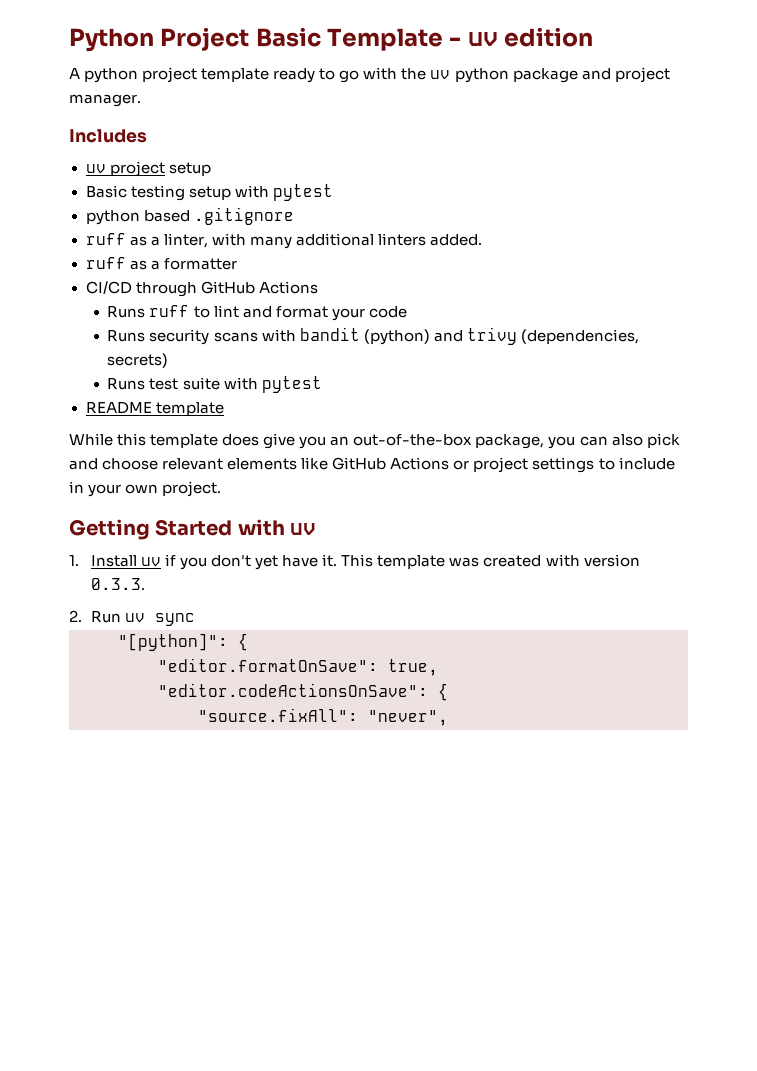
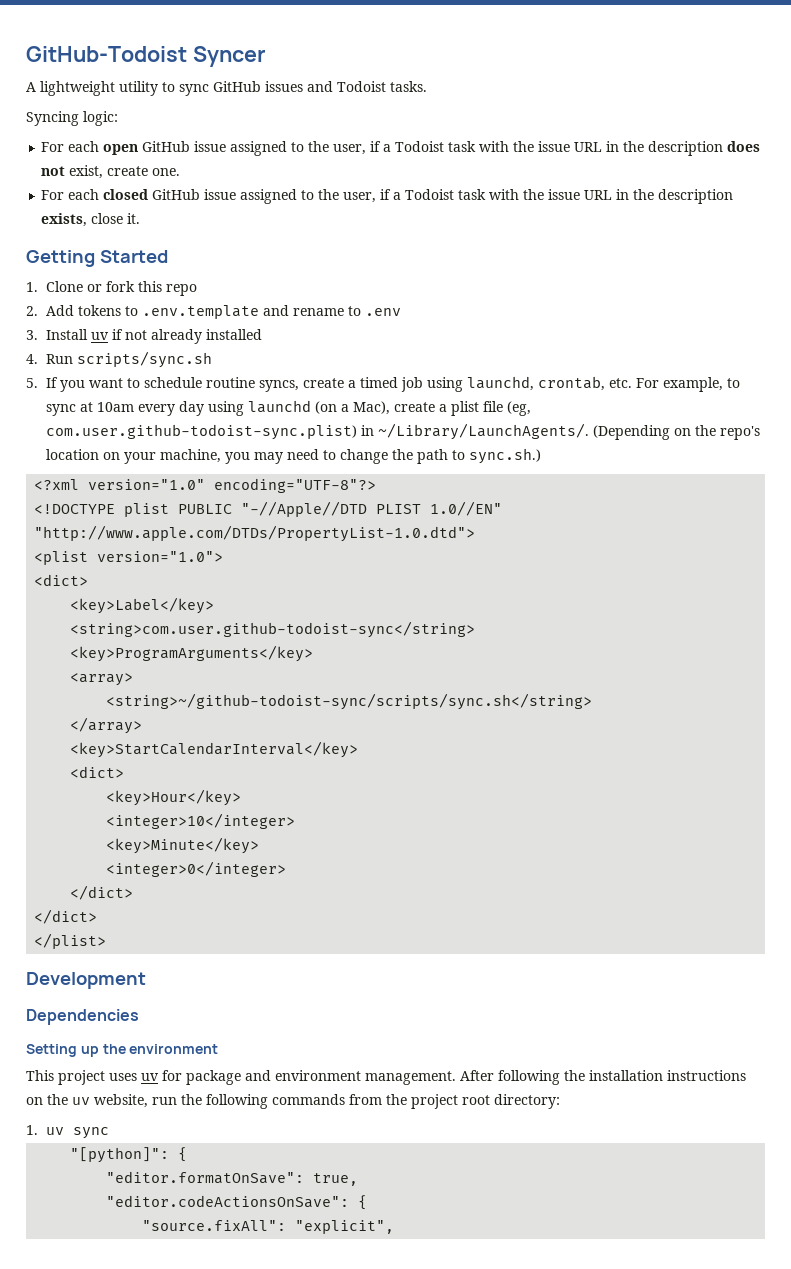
- Python Project Basic Template - uv edition
- A python project template ready to go with the uv python package and project manager.
- Includes
- uv project setup
- Basic testing setup with pytest
- python based .gitignore
- ruff as a linter, with many additional linters added.
- ruff as a formatter
- CI/CD through GitHub Actions
- Runs ruff to lint and format your code
- Runs security scans with bandit (python) and trivy (dependencies, secrets)
- Runs test suite with pytest
- README template
- While this template does give you an out-of-the-box package, you can also pick and choose relevant elements like GitHub Actions or project settings to include in your own project.
- Getting Started with uv
- 1. Install uv if you don't yet have it. This template was created with version 0.3.3.
- 2. Run uv sync
+ GitHub-Todoist Syncer
+ A lightweight utility to sync GitHub issues and Todoist tasks.
+ Syncing logic:
+ For each open GitHub issue assigned to the user, if a Todoist task with the issue URL in the description does not exist, create one.
+ For each closed GitHub issue assigned to the user, if a Todoist task with the issue URL in the description exists, close it.
+ Getting Started
+ 1. Clone or fork this repo
+ 2. Add tokens to .env.template and rename to .env
+ 3. Install uv if not already installed
+ 4. Run scripts/sync.sh
+ 5. If you want to schedule routine syncs, create a timed job using launchd, crontab, etc. For example, to sync at 10am every day using launchd (on a Mac), create a plist file (eg, com.user.github-todoist-sync.plist) in ~/Library/LaunchAgents/. (Depending on the repo's location on your machine, you may need to change the path to sync.sh.)
+ <?xml version="1.0" encoding="UTF-8"?>
+ <!DOCTYPE plist PUBLIC "-//Apple//DTD PLIST 1.0//EN" "http://www.apple.com/DTDs/PropertyList-1.0.dtd">
+ <plist version="1.0">
+ <dict>
+ <key>Label</key>
+ <string>com.user.github-todoist-sync</string>
+ <key>ProgramArguments</key>
+ <array>
+ <string>~/github-todoist-sync/scripts/sync.sh</string>
+ </array>
+ <key>StartCalendarInterval</key>
+ <dict>
+ <key>Hour</key>
+ <integer>10</integer>
+ <key>Minute</key>
+ <integer>0</integer>
+ </dict>
+ </dict>
+ </plist>
+ Development
+ Dependencies
+ Setting up the environment
+ This project uses uv for package and environment management. After following the installation instructions on the uv website, run the following commands from the project root directory:
+ 1. uv sync
- "source.fixAll": "never",
+ "source.fixAll": "explicit",

